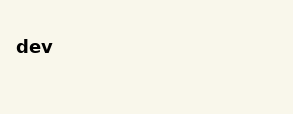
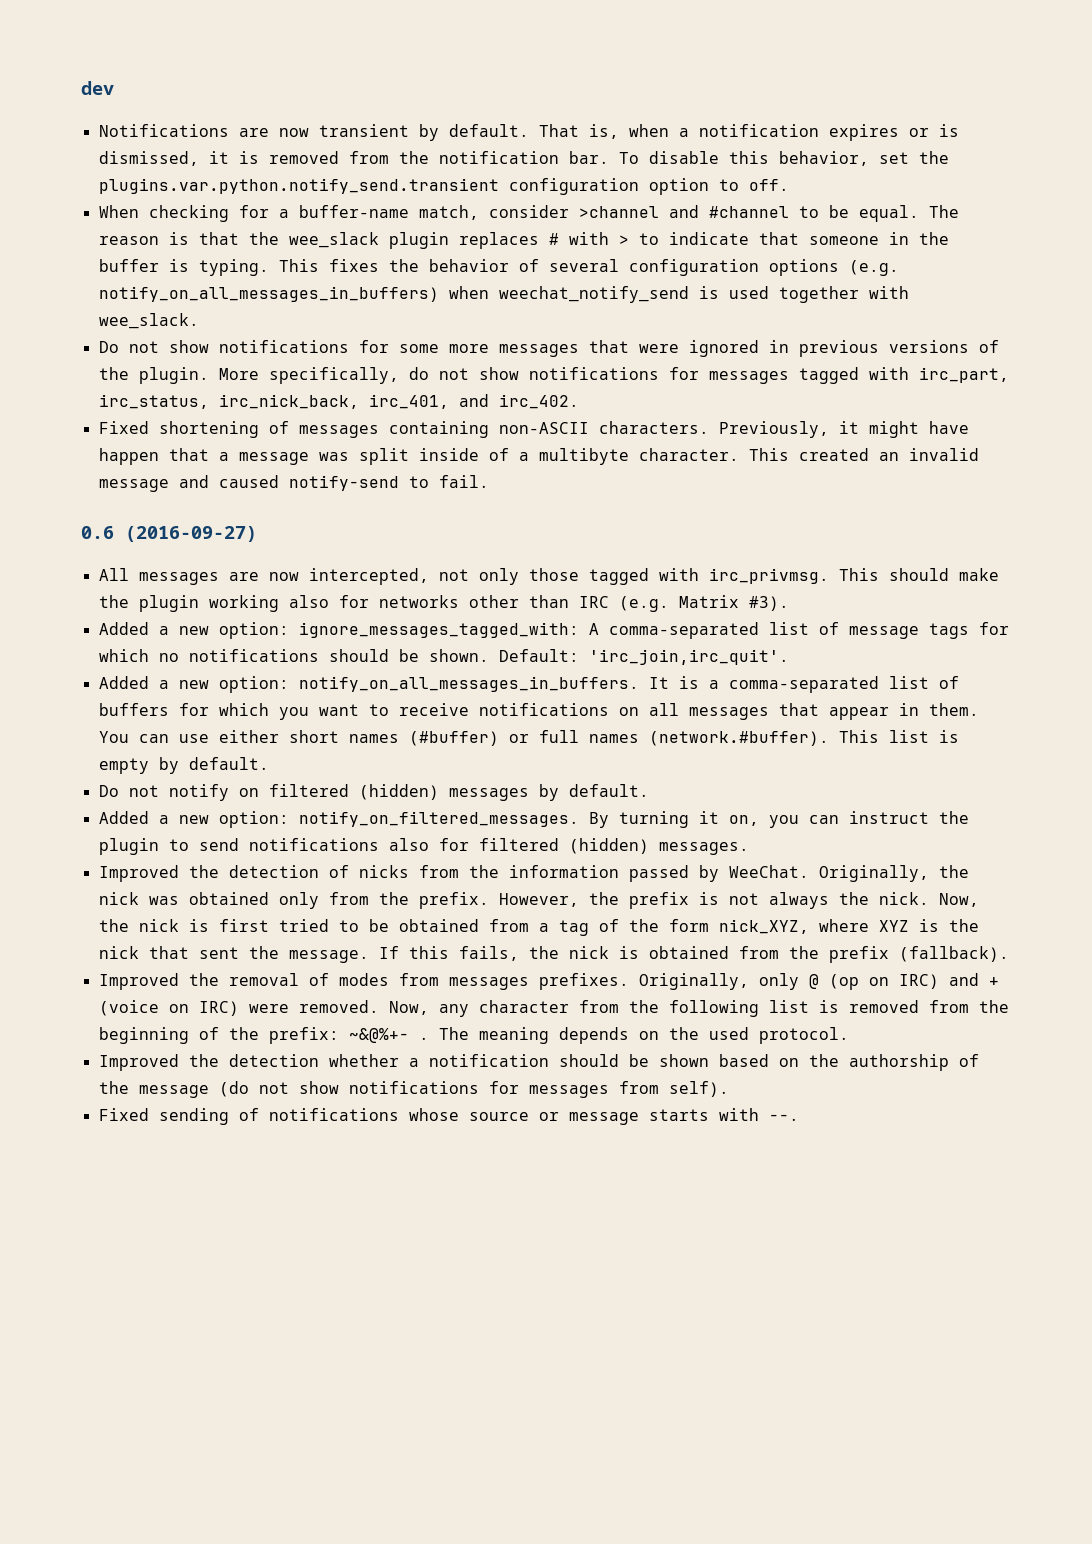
+ Notifications are now transient by default. That is, when a notification expires or is dismissed, it is removed from the notification bar. To disable this behavior, set the plugins.var.python.notify_send.transient configuration option to off.
+ When checking for a buffer-name match, consider >channel and #channel to be equal. The reason is that the wee_slack plugin replaces # with > to indicate that someone in the buffer is typing. This fixes the behavior of several configuration options (e.g. notify_on_all_messages_in_buffers) when weechat_notify_send is used together with wee_slack.
+ Do not show notifications for some more messages that were ignored in previous versions of the plugin. More specifically, do not show notifications for messages tagged with irc_part, irc_status, irc_nick_back, irc_401, and irc_402.
+ Fixed shortening of messages containing non-ASCII characters. Previously, it might have happen that a message was split inside of a multibyte character. This created an invalid message and caused notify-send to fail.
+ 0.6 (2016-09-27)
+ All messages are now intercepted, not only those tagged with irc_privmsg. This should make the plugin working also for networks other than IRC (e.g. Matrix #3).
+ Added a new option: ignore_messages_tagged_with: A comma-separated list of message tags for which no notifications should be shown. Default: 'irc_join,irc_quit'.
+ Added a new option: notify_on_all_messages_in_buffers. It is a comma-separated list of buffers for which you want to receive notifications on all messages that appear in them. You can use either short names (#buffer) or full names (network.#buffer). This list is empty by default.
+ Do not notify on filtered (hidden) messages by default.
+ Added a new option: notify_on_filtered_messages. By turning it on, you can instruct the plugin to send notifications also for filtered (hidden) messages.
+ Improved the detection of nicks from the information passed by WeeChat. Originally, the nick was obtained only from the prefix. However, the prefix is not always the nick. Now, the nick is first tried to be obtained from a tag of the form nick_XYZ, where XYZ is the nick that sent the message. If this fails, the nick is obtained from the prefix (fallback).
+ Improved the removal of modes from messages prefixes. Originally, only @ (op on IRC) and + (voice on IRC) were removed. Now, any character from the following list is removed from the beginning of the prefix: ~&@%+- . The meaning depends on the used protocol.
+ Improved the detection whether a notification should be shown based on the authorship of the message (do not show notifications for messages from self).
+ Fixed sending of notifications whose source or message starts with --.

